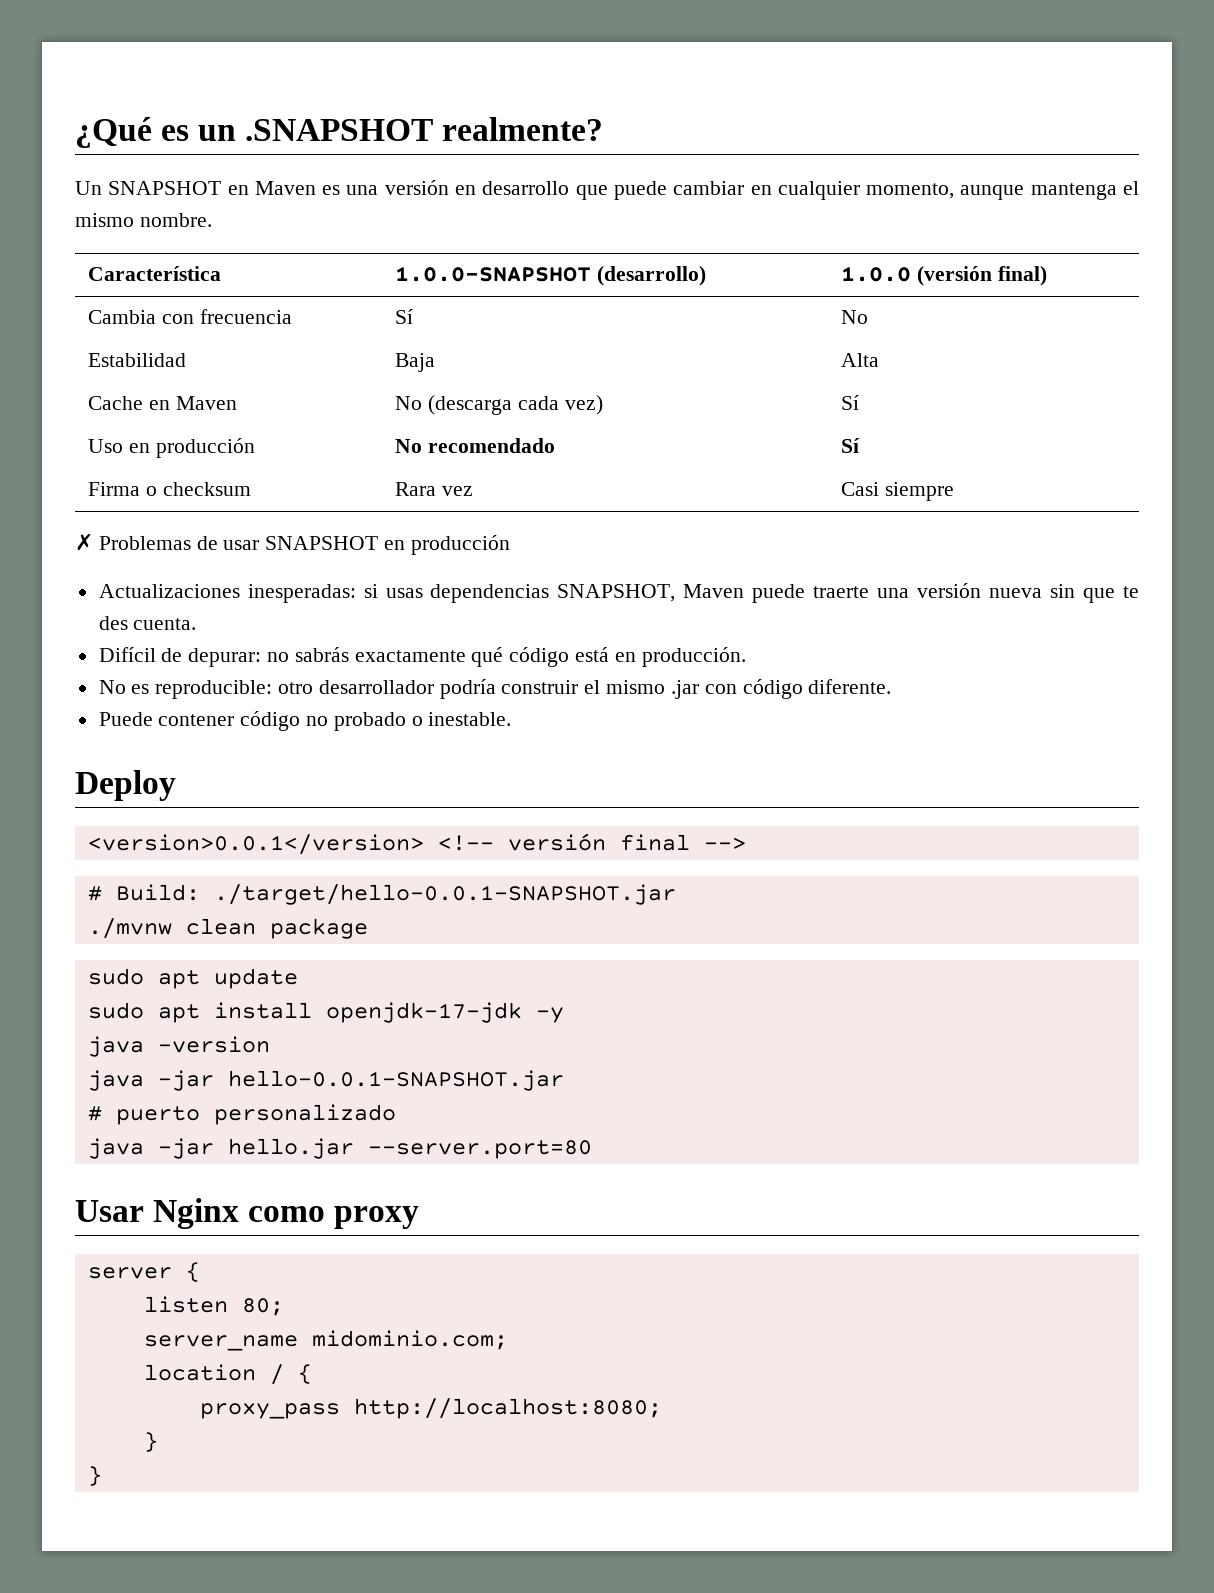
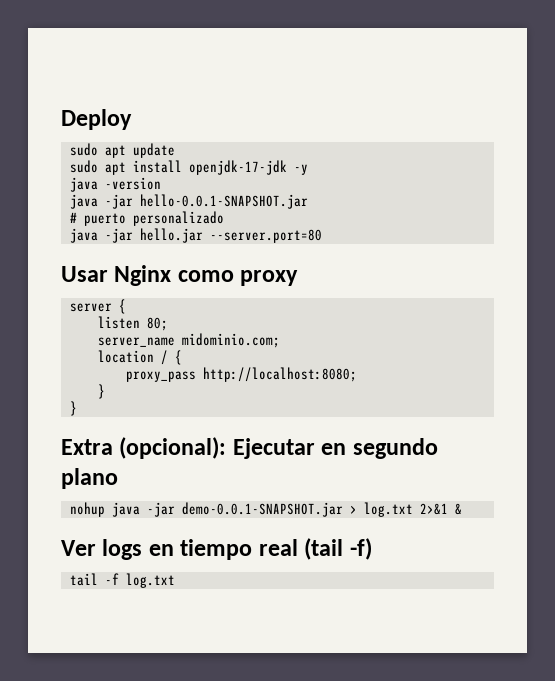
- ¿Qué es un .SNAPSHOT realmente?
- Un SNAPSHOT en Maven es una versión en desarrollo que puede cambiar en cualquier momento, aunque mantenga el mismo nombre.
- Característica | 1.0.0-SNAPSHOT (desarrollo) | 1.0.0 (versión final)
- Cambia con frecuencia | Sí | No
- Estabilidad | Baja | Alta
- Cache en Maven | No (descarga cada vez) | Sí
- Uso en producción | No recomendado | Sí
- Firma o checksum | Rara vez | Casi siempre
- ✗ Problemas de usar SNAPSHOT en producción
- Actualizaciones inesperadas: si usas dependencias SNAPSHOT, Maven puede traerte una versión nueva sin que te des cuenta.
- Difícil de depurar: no sabrás exactamente qué código está en producción.
- No es reproducible: otro desarrollador podría construir el mismo .jar con código diferente.
- Puede contener código no probado o inestable.
  Deploy
- <version>0.0.1</version> <!-- versión final -->
- # Build: ./target/hello-0.0.1-SNAPSHOT.jar
- ./mvnw clean package
+ Extra (opcional): Ejecutar en segundo plano
+ nohup java -jar demo-0.0.1-SNAPSHOT.jar > log.txt 2>&1 &
+ Ver logs en tiempo real (tail -f)
+ tail -f log.txt

